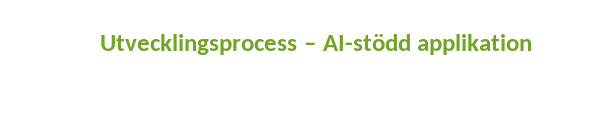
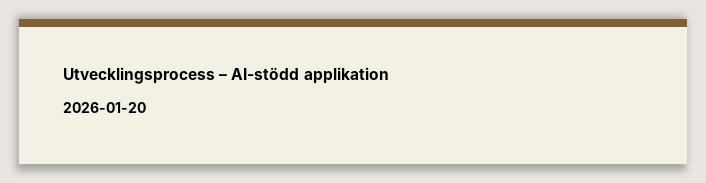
+ 2026-01-20

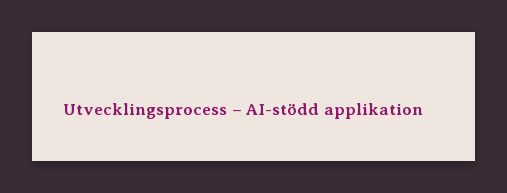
- 2026-01-20

